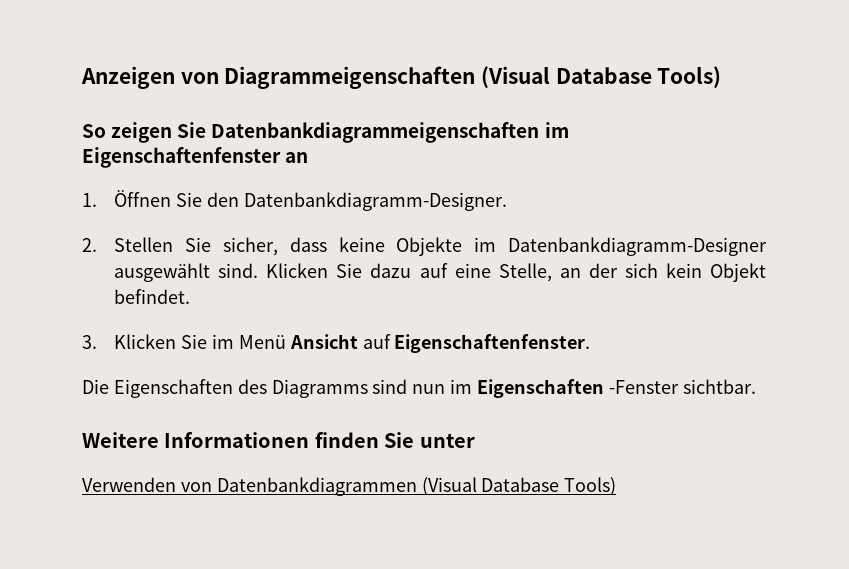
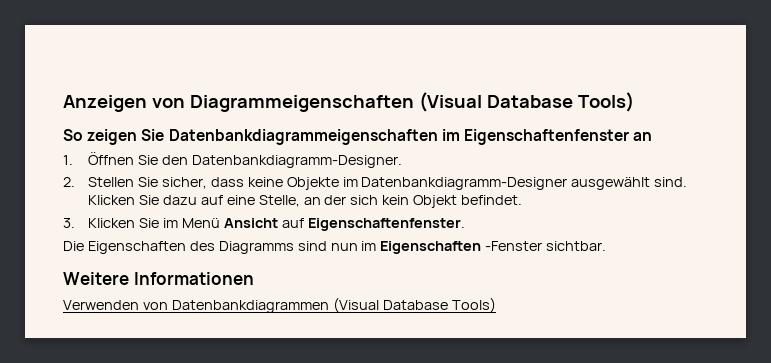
- Weitere Informationen finden Sie unter
+ Weitere Informationen

